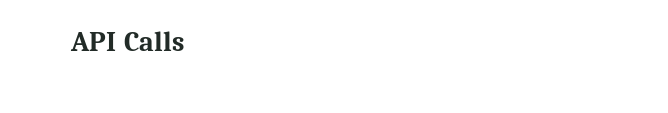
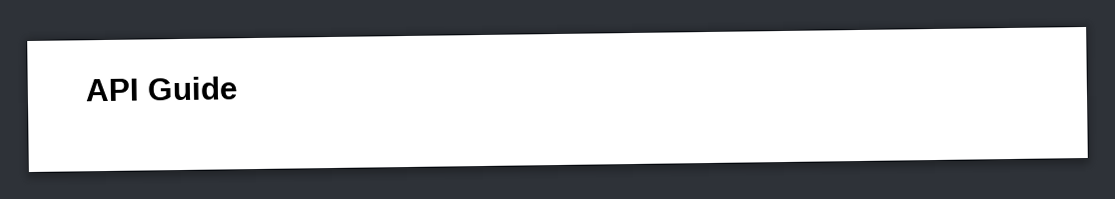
- API Calls
+ API Guide

